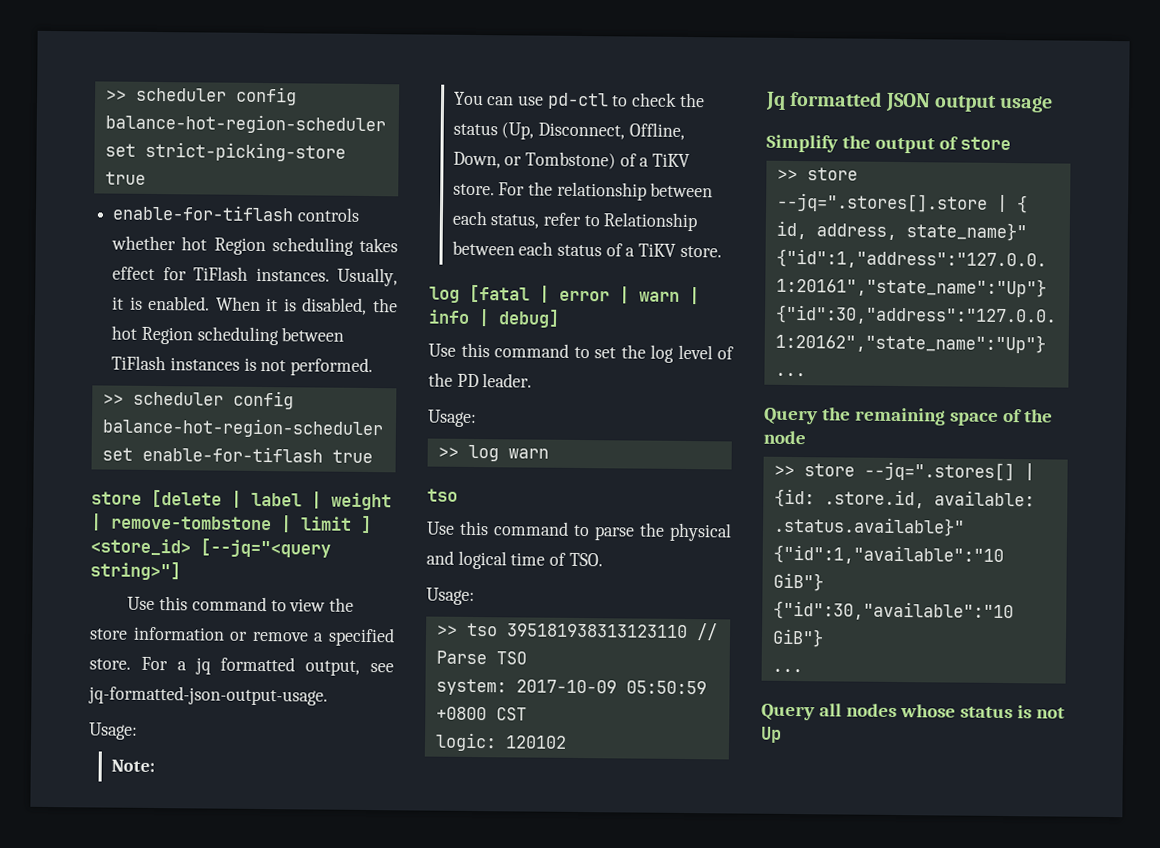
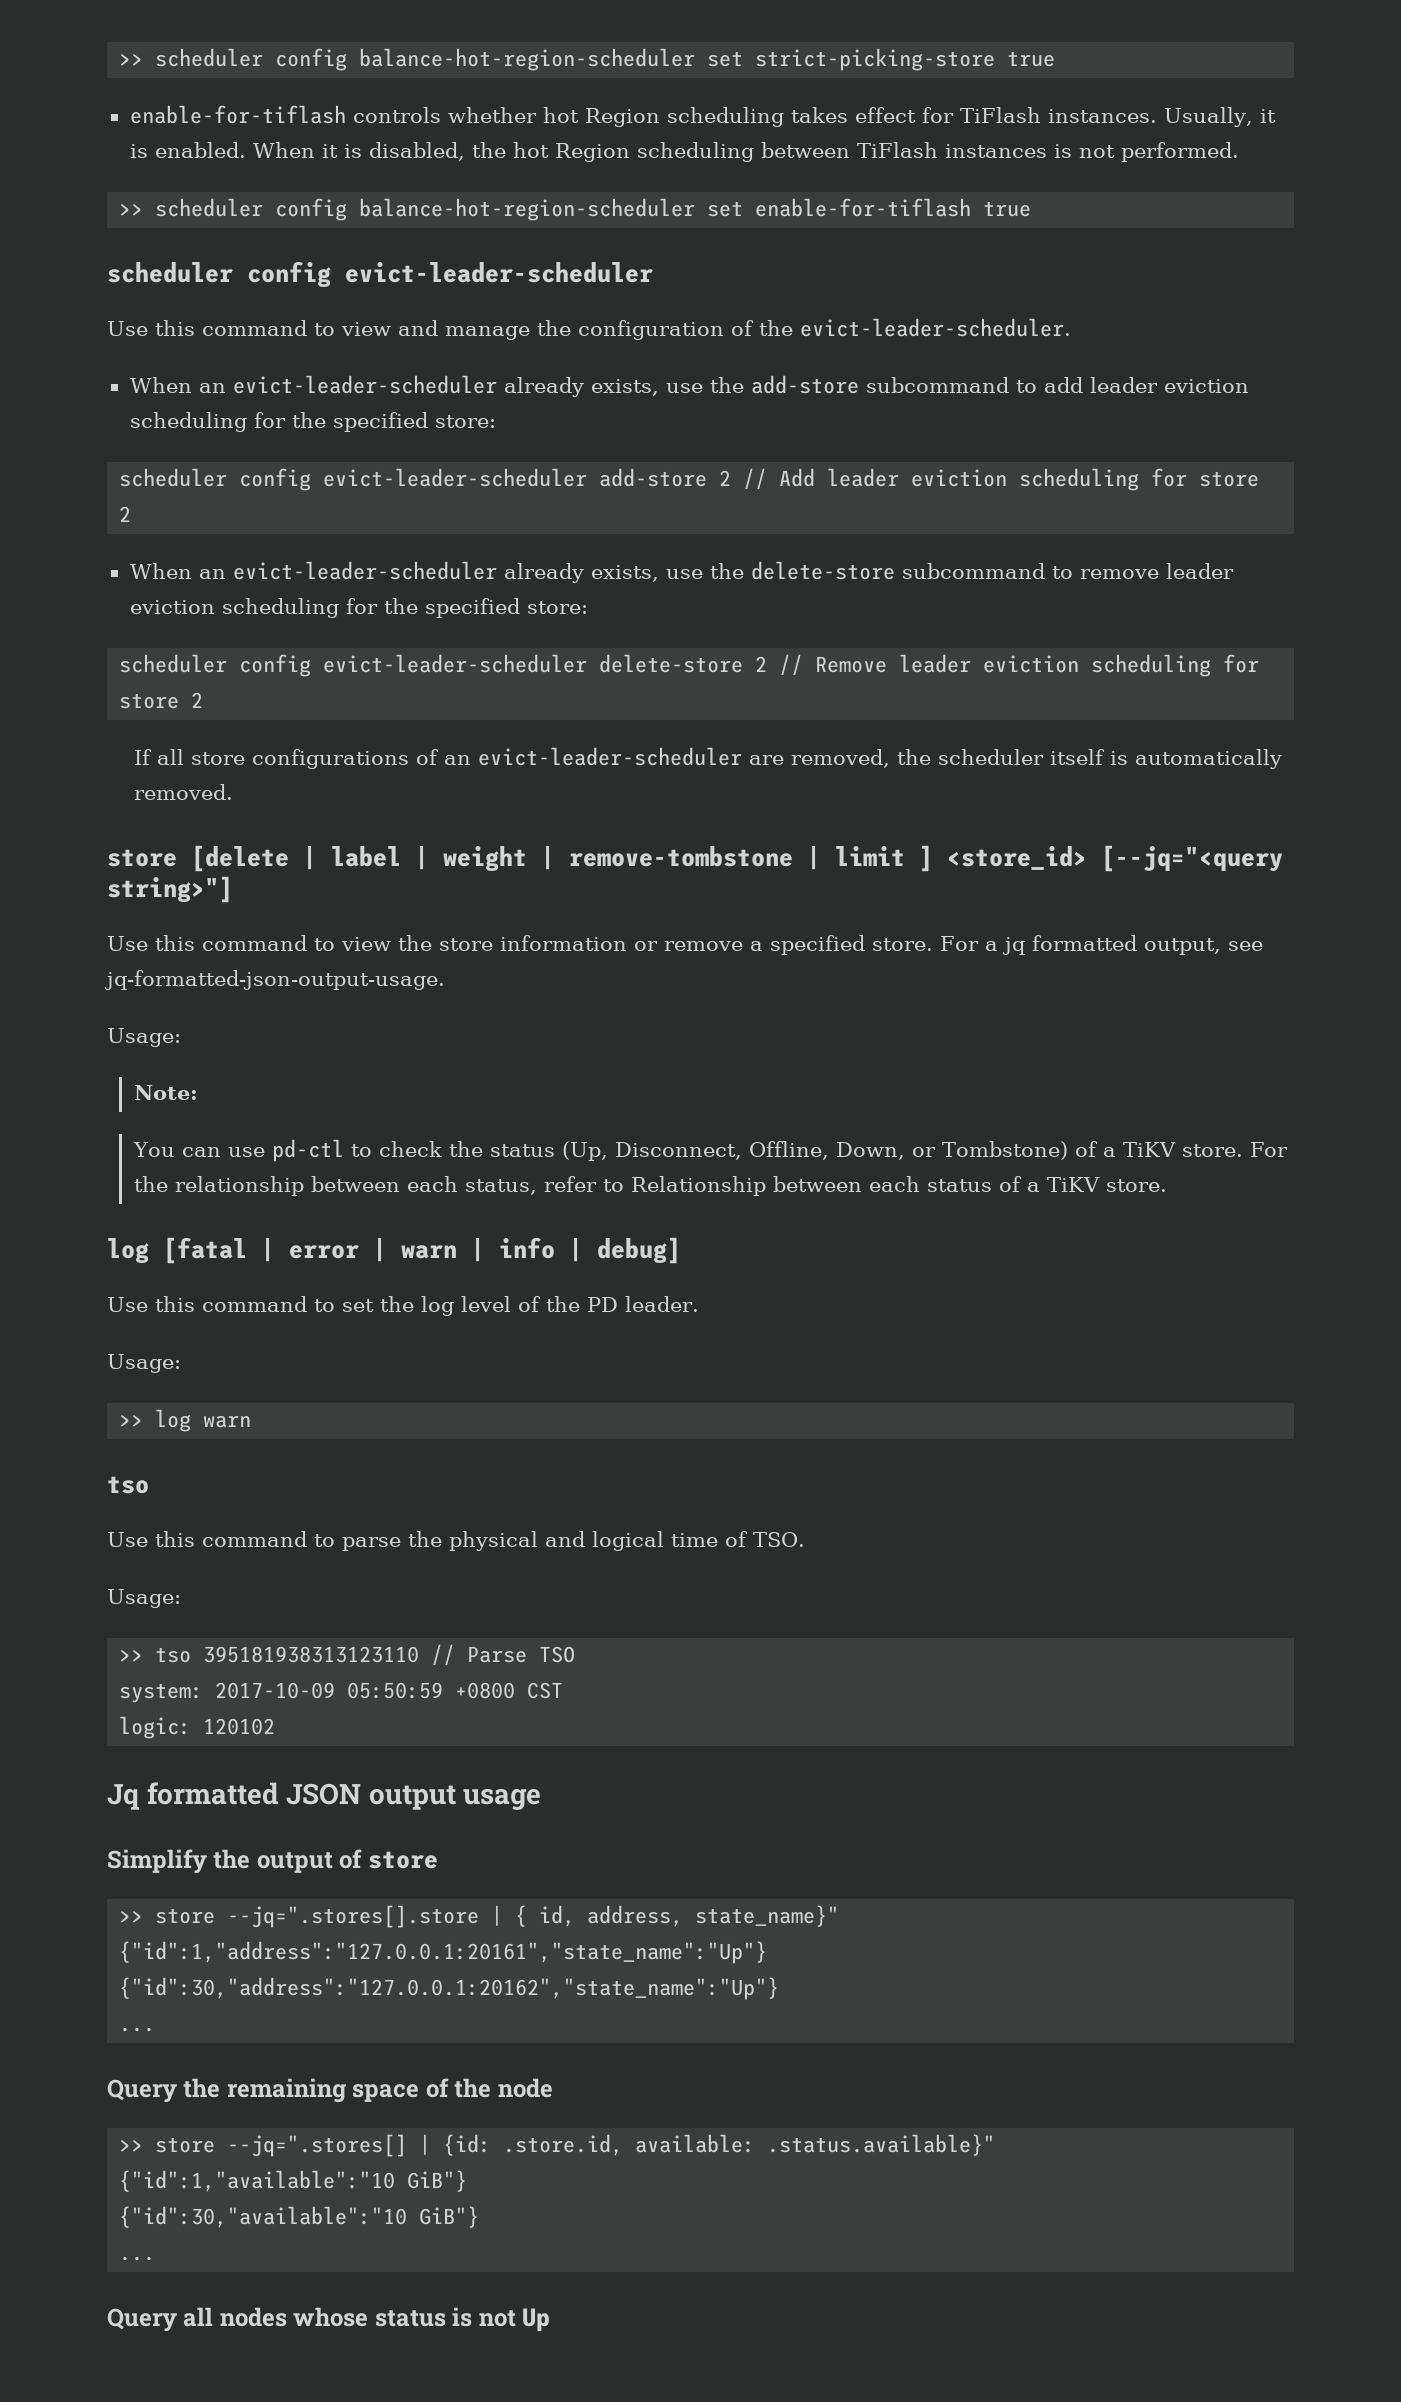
  >> scheduler config balance-hot-region-scheduler set enable-for-tiflash true
+ scheduler config evict-leader-scheduler
+ Use this command to view and manage the configuration of the evict-leader-scheduler.
+ When an evict-leader-scheduler already exists, use the add-store subcommand to add leader eviction scheduling for the specified store:
+ scheduler config evict-leader-scheduler add-store 2 // Add leader eviction scheduling for store 2
+ When an evict-leader-scheduler already exists, use the delete-store subcommand to remove leader eviction scheduling for the specified store:
+ scheduler config evict-leader-scheduler delete-store 2 // Remove leader eviction scheduling for store 2
+ If all store configurations of an evict-leader-scheduler are removed, the scheduler itself is automatically removed.

